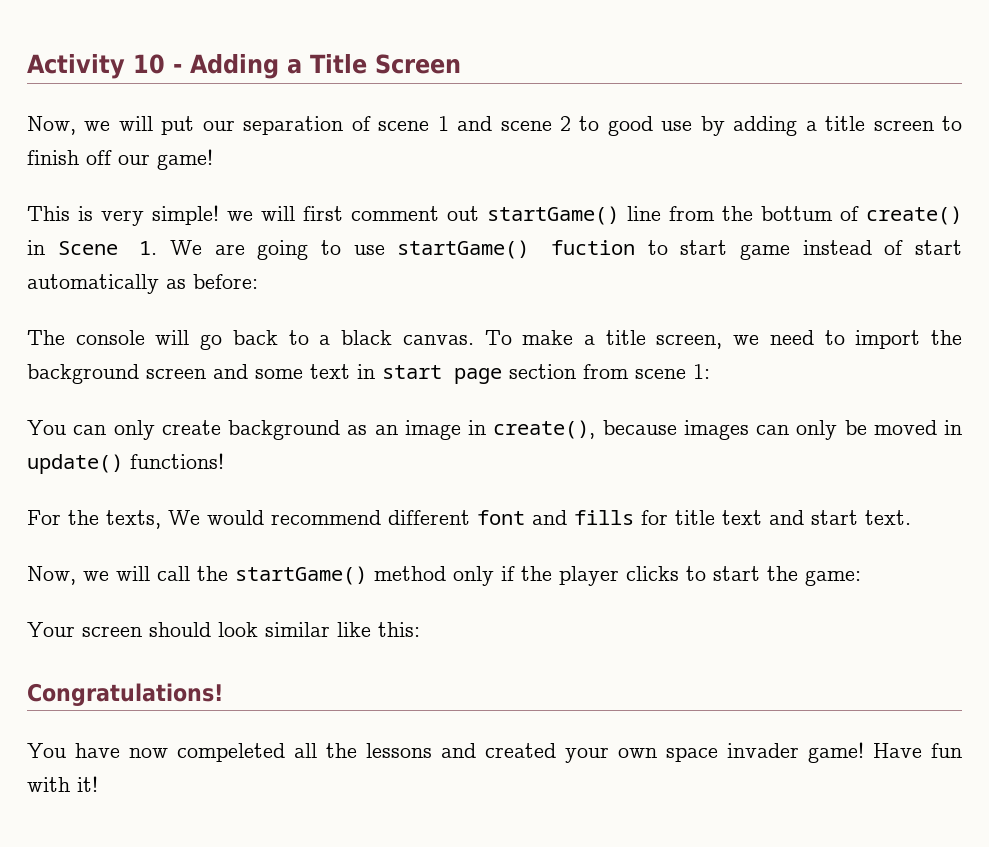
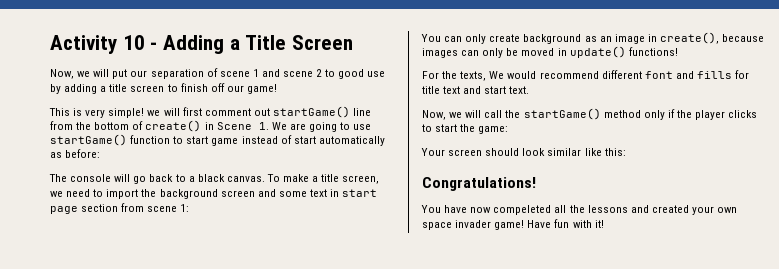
- This is very simple! we will first comment out startGame() line from the bottum of create() in Scene 1. We are going to use startGame() fuction to start game instead of start automatically as before:
+ This is very simple! we will first comment out startGame() line from the bottom of create() in Scene 1. We are going to use startGame() function to start game instead of start automatically as before:

